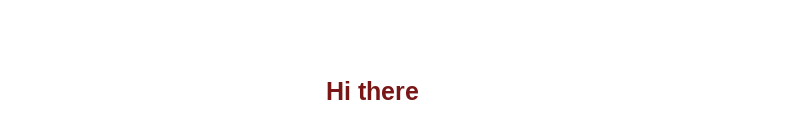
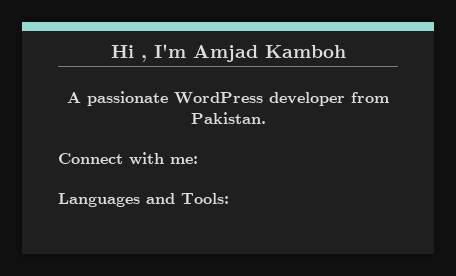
- Hi there
+ Hi , I'm Amjad Kamboh
+ A passionate WordPress developer from Pakistan.
+ Connect with me:
+ Languages and Tools:

